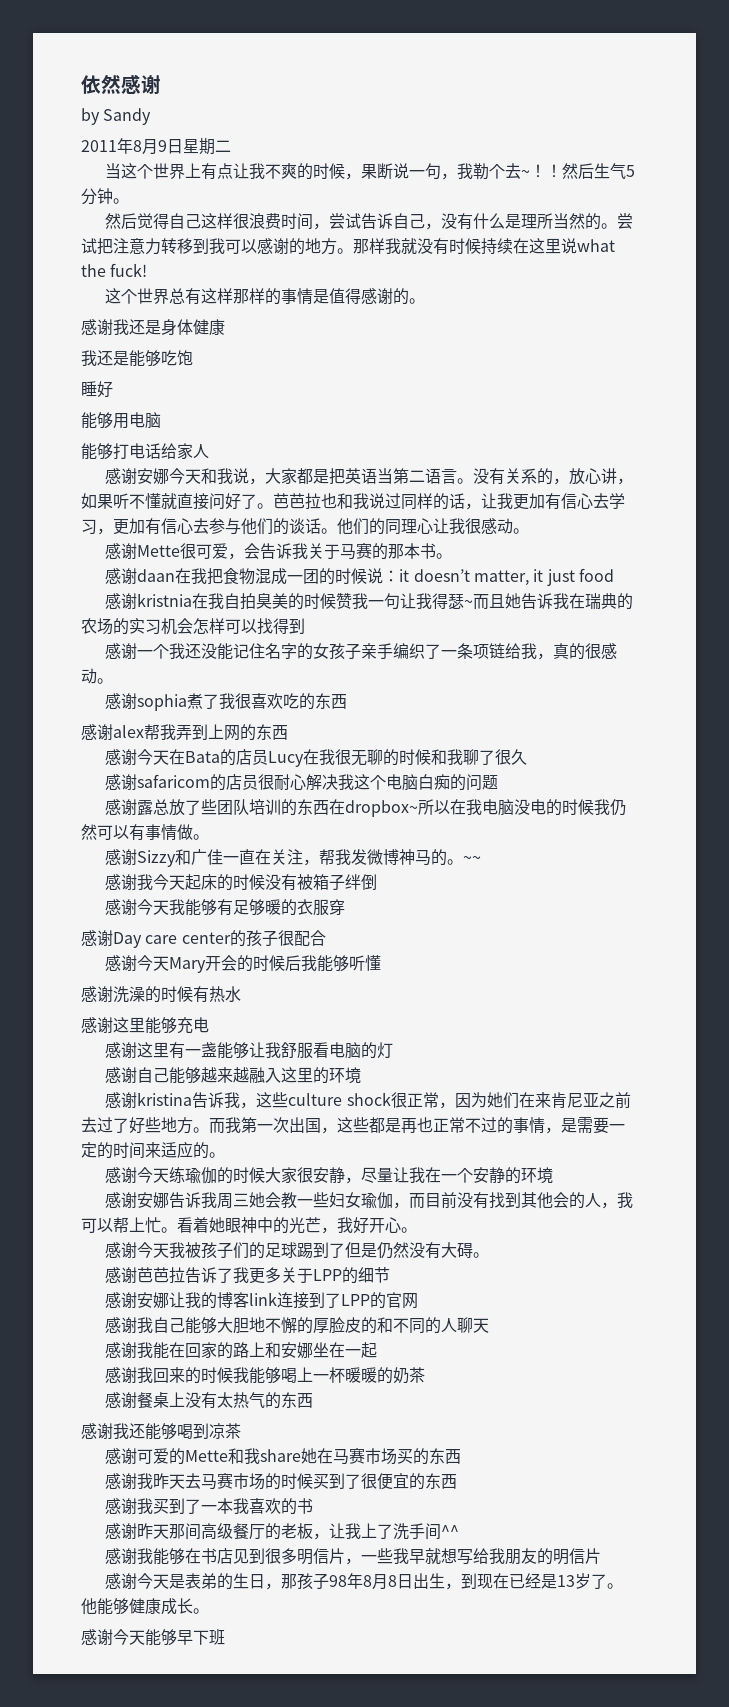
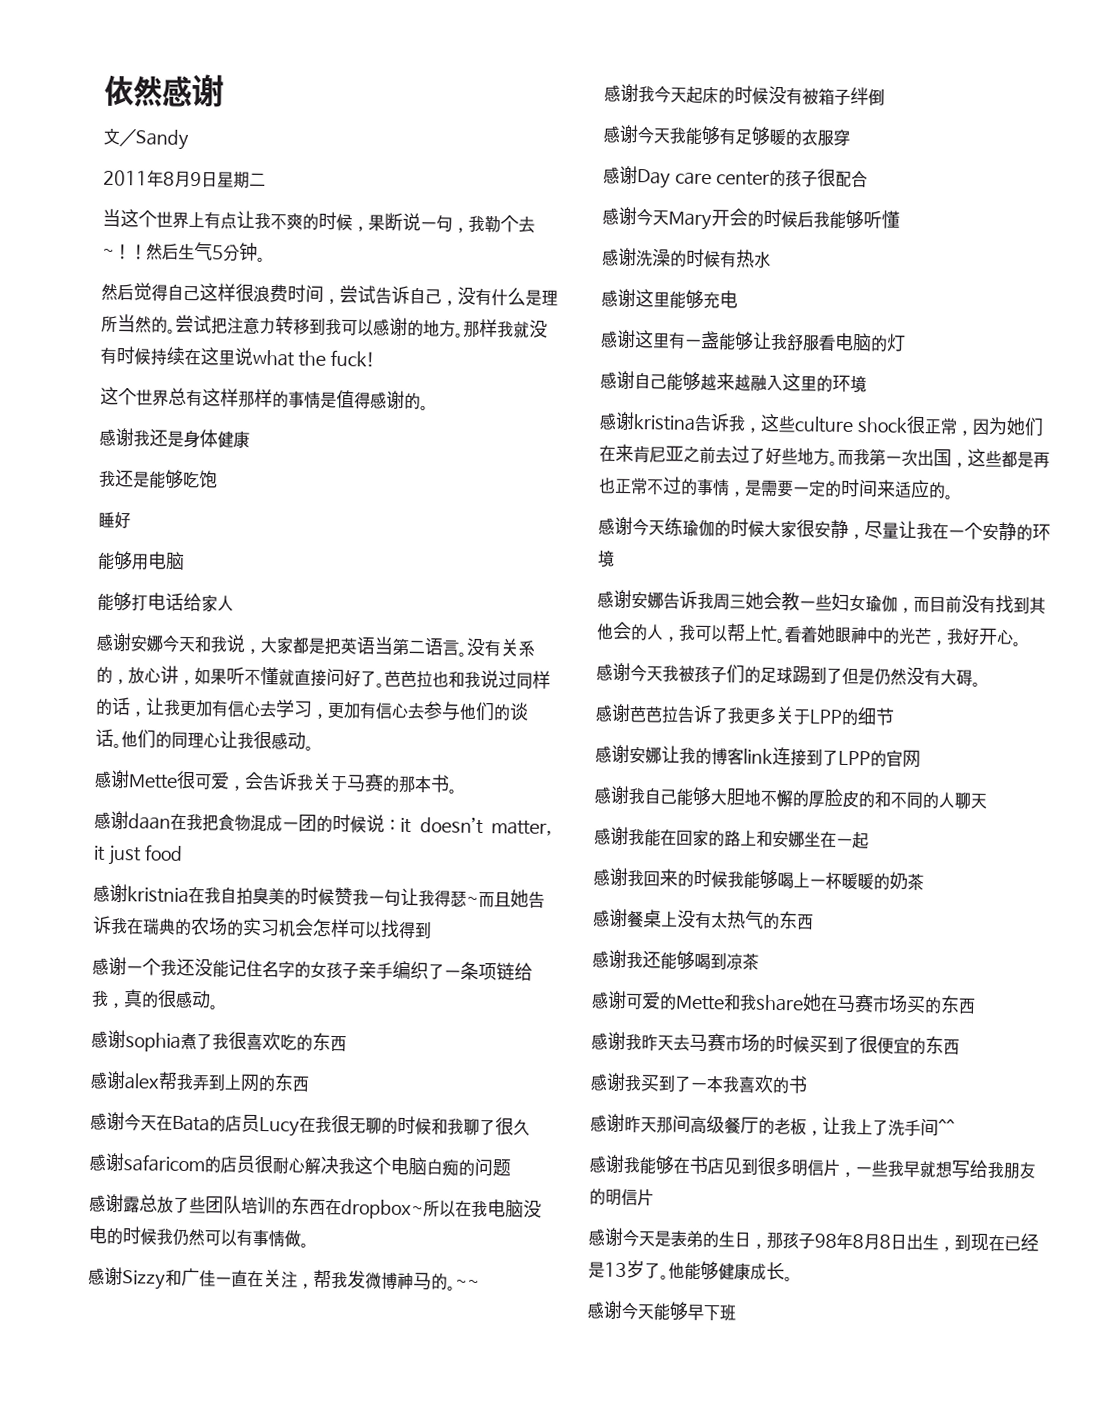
- by Sandy
+ 文／Sandy

